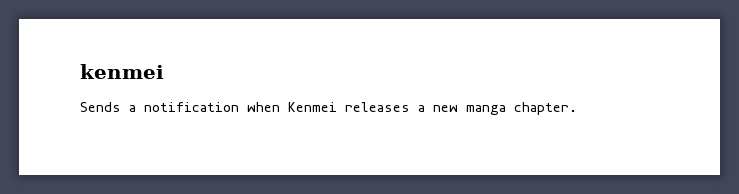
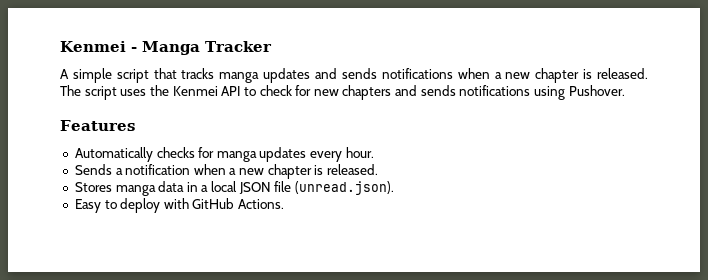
- kenmei
- Sends a notification when Kenmei releases a new manga chapter.
+ Kenmei - Manga Tracker
+ A simple script that tracks manga updates and sends notifications when a new chapter is released. The script uses the Kenmei API to check for new chapters and sends notifications using Pushover.
+ Features
+ Automatically checks for manga updates every hour.
+ Sends a notification when a new chapter is released.
+ Stores manga data in a local JSON file (unread.json).
+ Easy to deploy with GitHub Actions.

